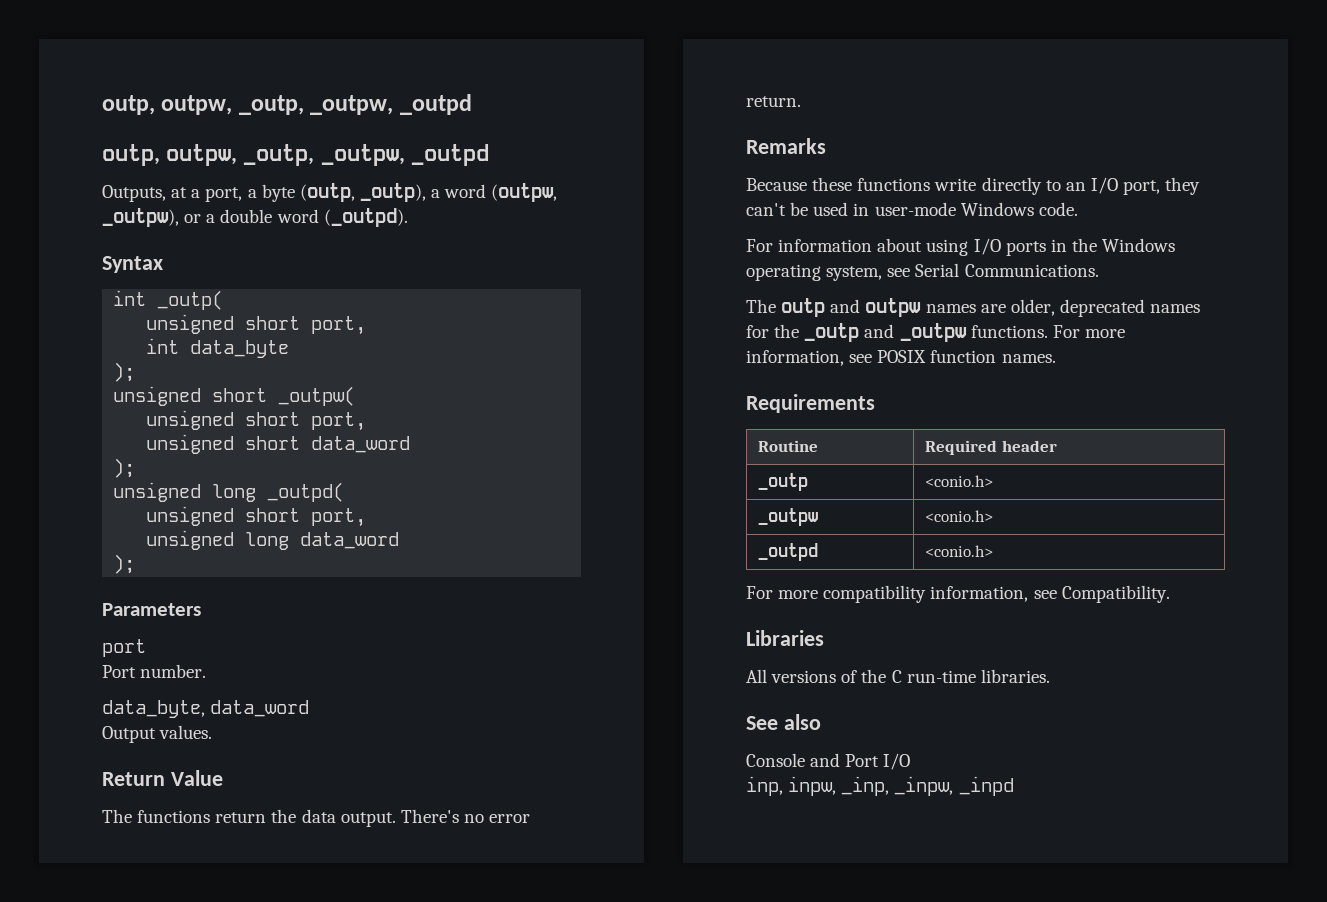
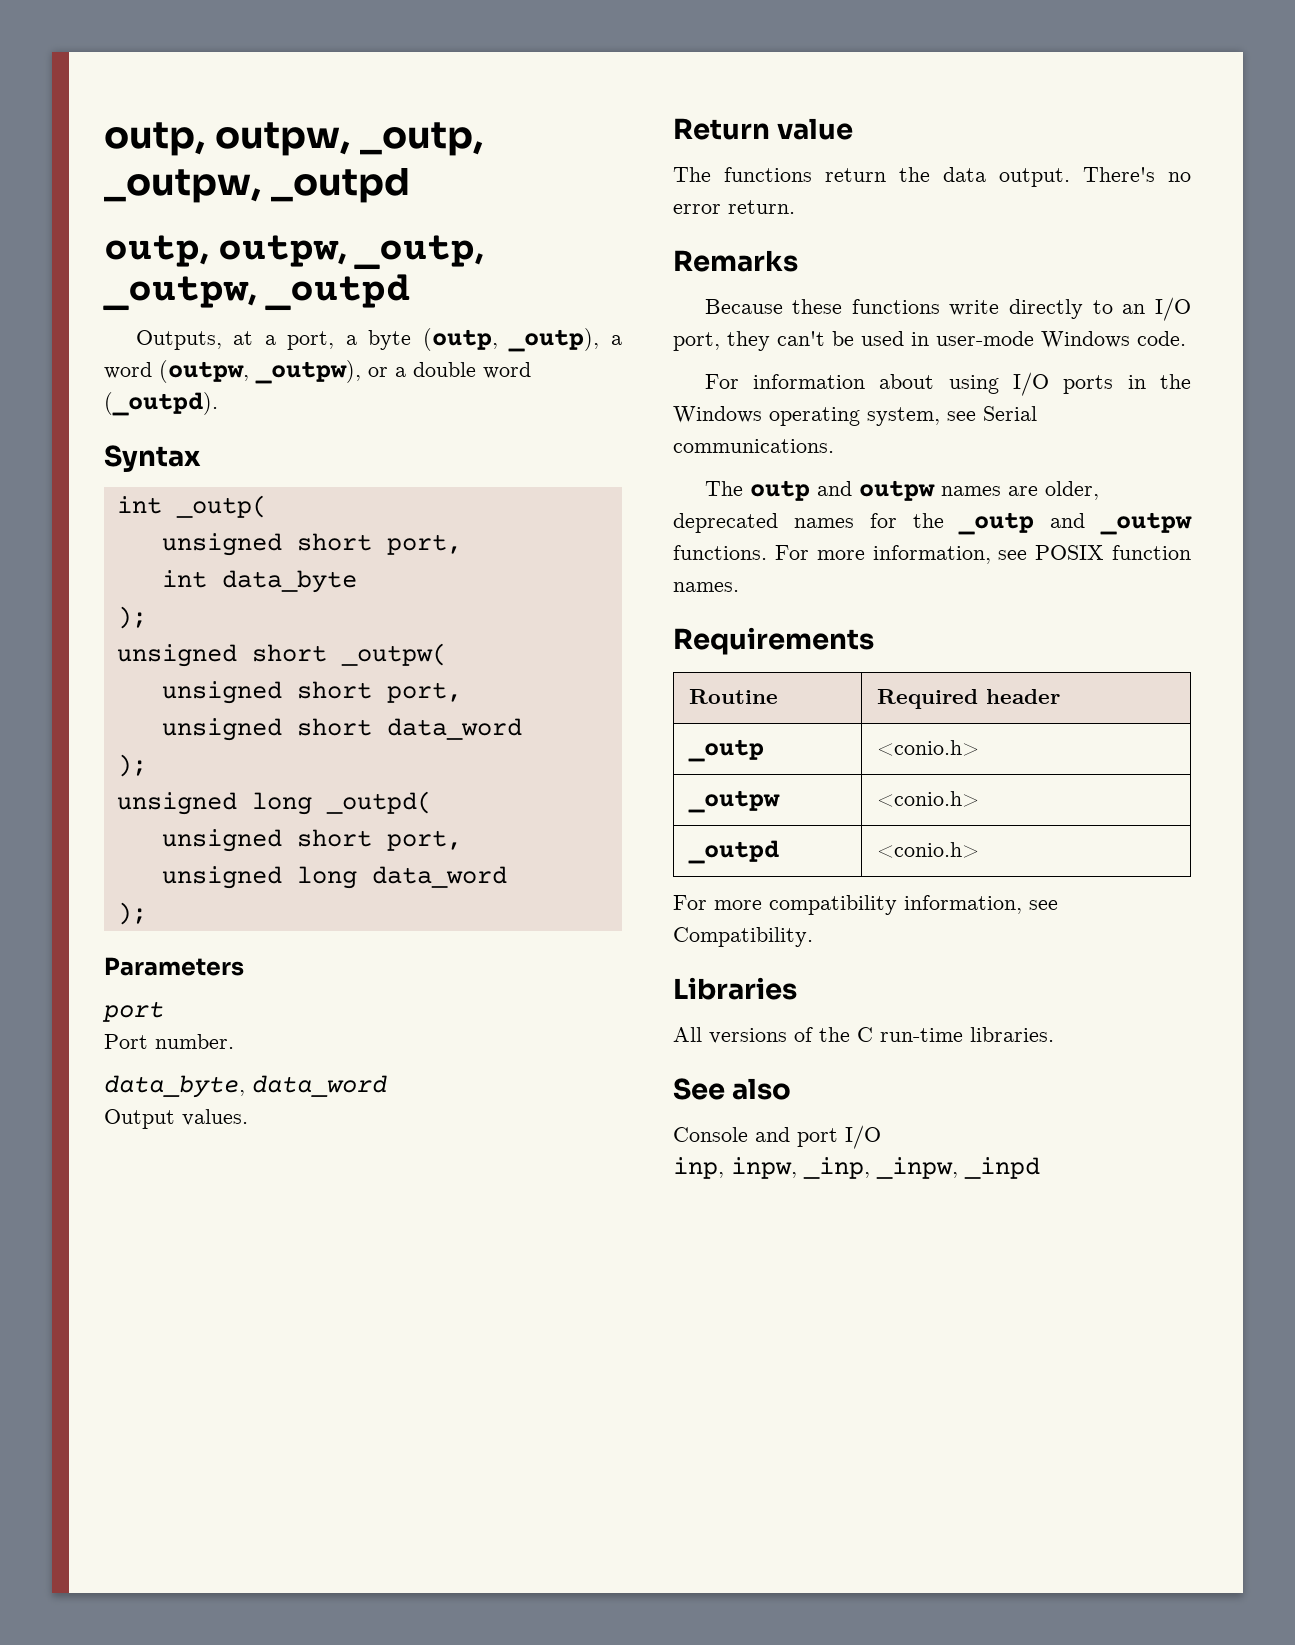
- Return Value
+ Return value
- For information about using I/O ports in the Windows operating system, see Serial Communications.
+ For information about using I/O ports in the Windows operating system, see Serial communications.
- Console and Port I/O
+ Console and port I/O

